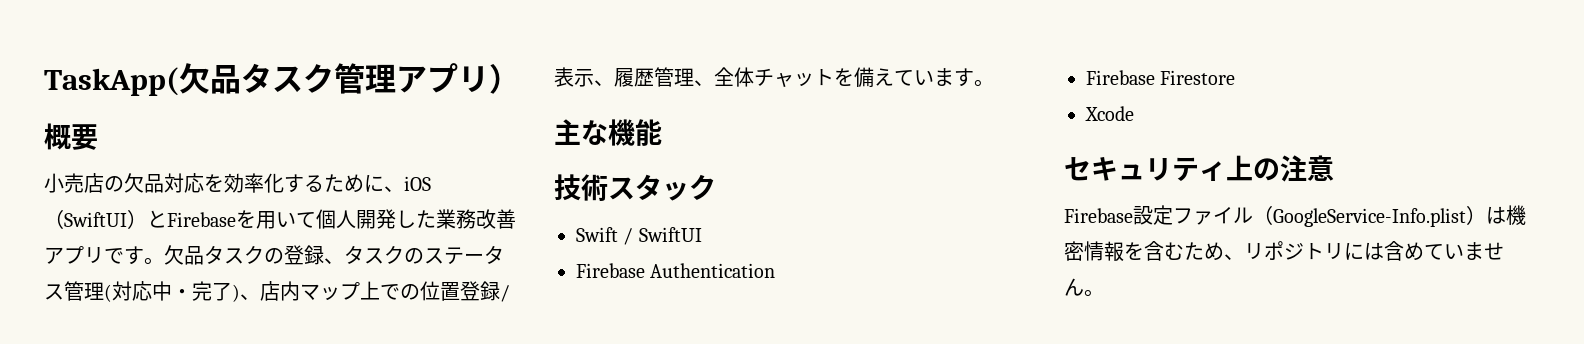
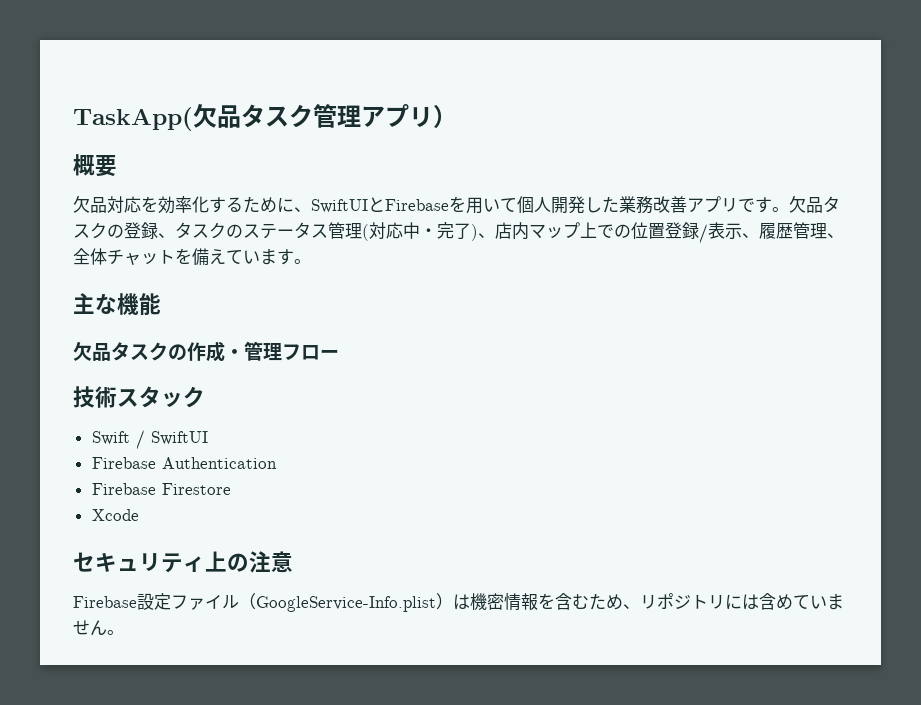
- 小売店の欠品対応を効率化するために、iOS（SwiftUI）とFirebaseを用いて個人開発した業務改善アプリです。
+ 欠品対応を効率化するために、SwiftUIとFirebaseを用いて個人開発した業務改善アプリです。
+ 欠品タスクの作成・管理フロー

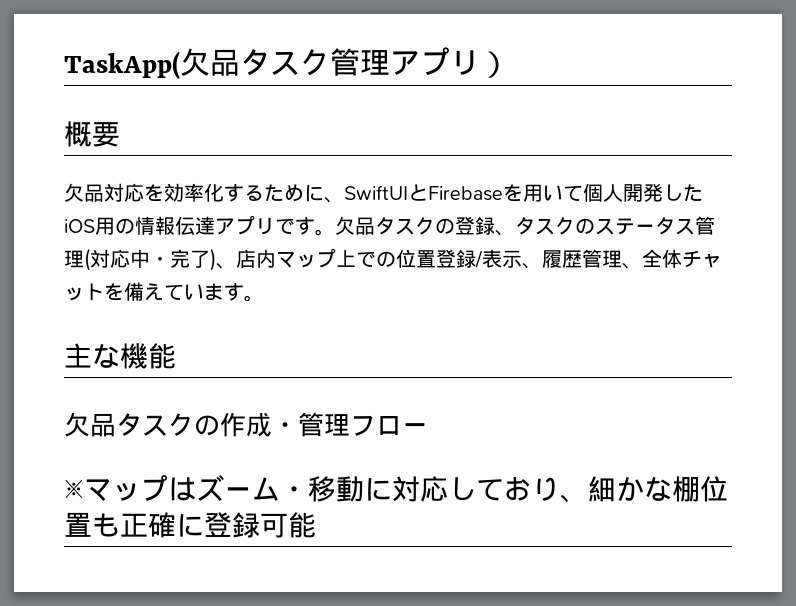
- 欠品対応を効率化するために、SwiftUIとFirebaseを用いて個人開発した業務改善アプリです。
+ 欠品対応を効率化するために、SwiftUIとFirebaseを用いて個人開発したiOS用の情報伝達アプリです。
- 技術スタック
- Swift / SwiftUI
- Firebase Authentication
- Firebase Firestore
- Xcode
- セキュリティ上の注意
- Firebase設定ファイル（GoogleService-Info.plist）は機密情報を含むため、リポジトリには含めていません。
+ ※マップはズーム・移動に対応しており、細かな棚位置も正確に登録可能

